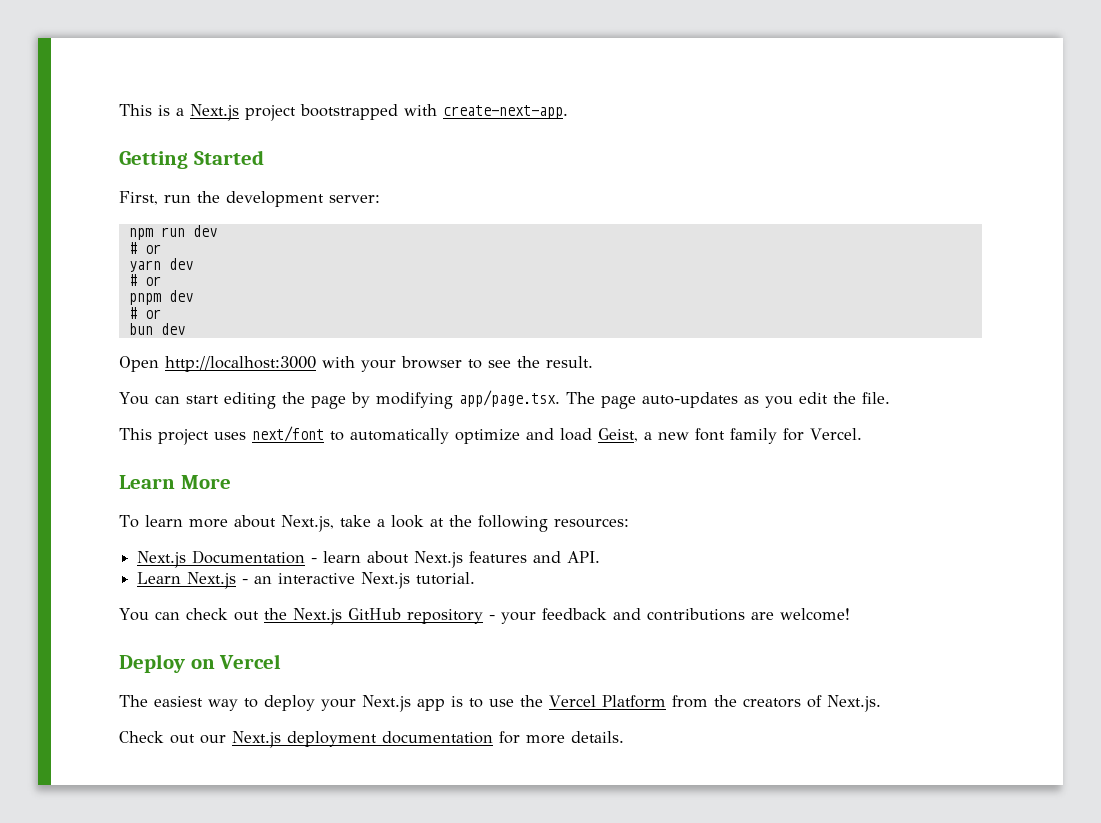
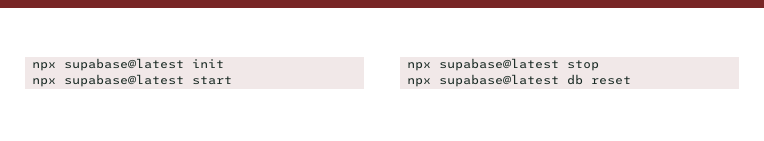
- This is a Next.js project bootstrapped with create-next-app.
- Getting Started
- First, run the development server:
- npm run dev
- # or
- yarn dev
- # or
- pnpm dev
- # or
- bun dev
- Open http://localhost:3000 with your browser to see the result.
- You can start editing the page by modifying app/page.tsx. The page auto-updates as you edit the file.
- This project uses next/font to automatically optimize and load Geist, a new font family for Vercel.
- Learn More
- To learn more about Next.js, take a look at the following resources:
- Next.js Documentation - learn about Next.js features and API.
- Learn Next.js - an interactive Next.js tutorial.
- You can check out the Next.js GitHub repository - your feedback and contributions are welcome!
- Deploy on Vercel
- The easiest way to deploy your Next.js app is to use the Vercel Platform from the creators of Next.js.
- Check out our Next.js deployment documentation for more details.
+ npx supabase@latest init
+ npx supabase@latest start
+ npx supabase@latest stop
+ npx supabase@latest db reset

